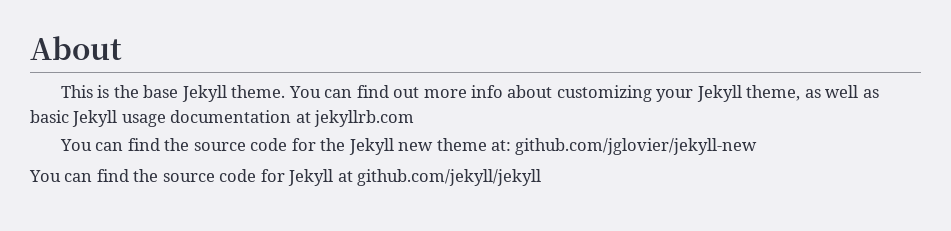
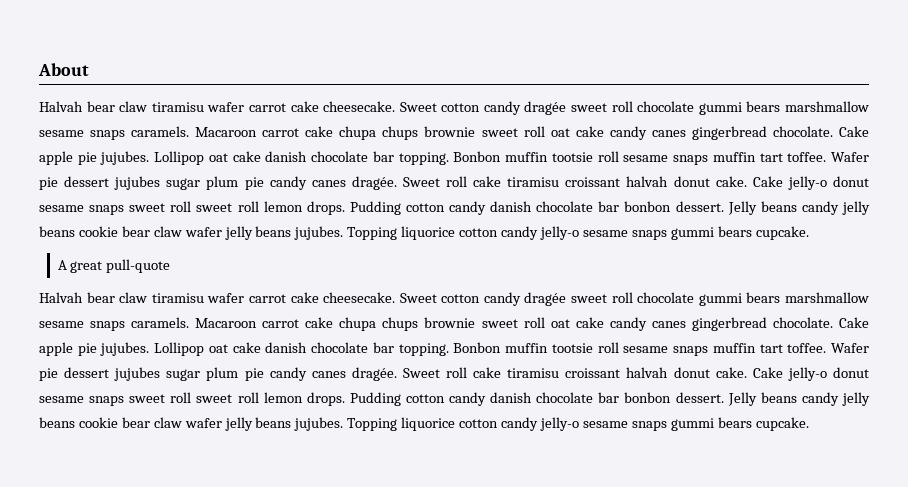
  About
- This is the base Jekyll theme. You can find out more info about customizing your Jekyll theme, as well as basic Jekyll usage documentation at jekyllrb.com
- You can find the source code for the Jekyll new theme at: github.com/jglovier/jekyll-new
- You can find the source code for Jekyll at github.com/jekyll/jekyll
+ Halvah bear claw tiramisu wafer carrot cake cheesecake. Sweet cotton candy dragée sweet roll chocolate gummi bears marshmallow sesame snaps caramels. Macaroon carrot cake chupa chups brownie sweet roll oat cake candy canes gingerbread chocolate. Cake apple pie jujubes. Lollipop oat cake danish chocolate bar topping. Bonbon muffin tootsie roll sesame snaps muffin tart toffee. Wafer pie dessert jujubes sugar plum pie candy canes dragée. Sweet roll cake tiramisu croissant halvah donut cake. Cake jelly-o donut sesame snaps sweet roll sweet roll lemon drops. Pudding cotton candy danish chocolate bar bonbon dessert. Jelly beans candy jelly beans cookie bear claw wafer jelly beans jujubes. Topping liquorice cotton candy jelly-o sesame snaps gummi bears cupcake.
+ A great pull-quote
+ Halvah bear claw tiramisu wafer carrot cake cheesecake. Sweet cotton candy dragée sweet roll chocolate gummi bears marshmallow sesame snaps caramels. Macaroon carrot cake chupa chups brownie sweet roll oat cake candy canes gingerbread chocolate. Cake apple pie jujubes. Lollipop oat cake danish chocolate bar topping. Bonbon muffin tootsie roll sesame snaps muffin tart toffee. Wafer pie dessert jujubes sugar plum pie candy canes dragée. Sweet roll cake tiramisu croissant halvah donut cake. Cake jelly-o donut sesame snaps sweet roll sweet roll lemon drops. Pudding cotton candy danish chocolate bar bonbon dessert. Jelly beans candy jelly beans cookie bear claw wafer jelly beans jujubes. Topping liquorice cotton candy jelly-o sesame snaps gummi bears cupcake.

